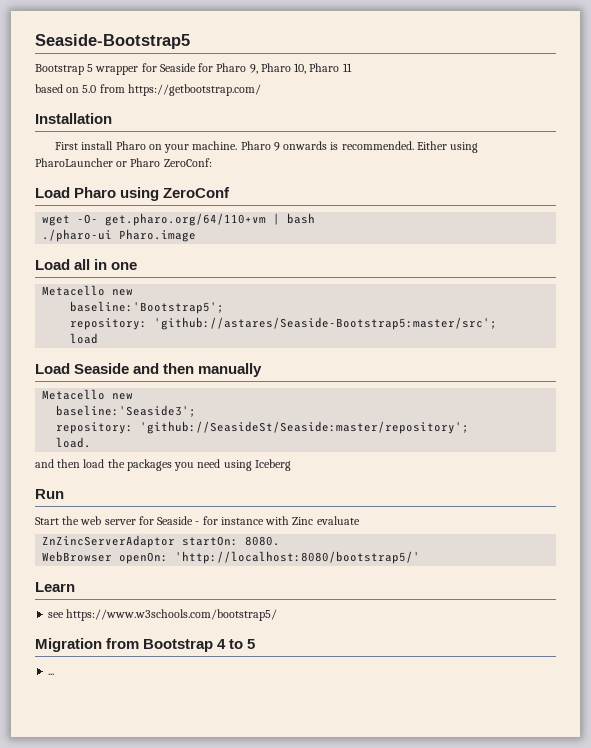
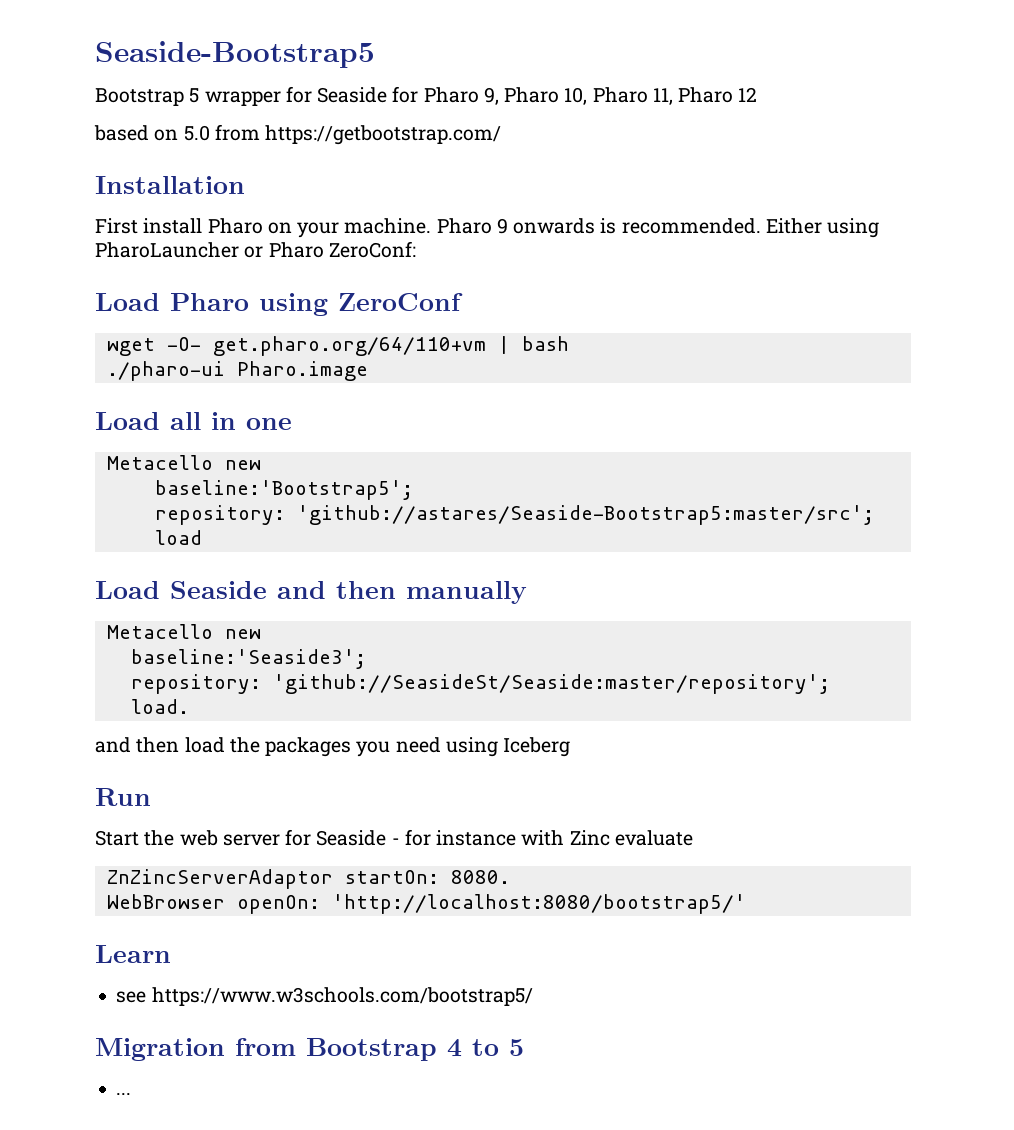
- Bootstrap 5 wrapper for Seaside for Pharo 9, Pharo 10, Pharo 11
+ Bootstrap 5 wrapper for Seaside for Pharo 9, Pharo 10, Pharo 11, Pharo 12

